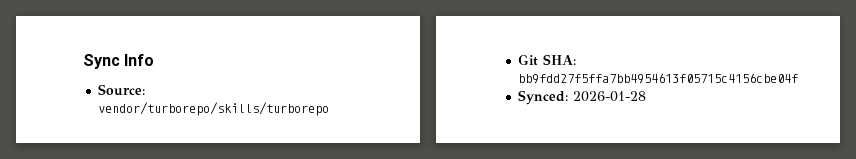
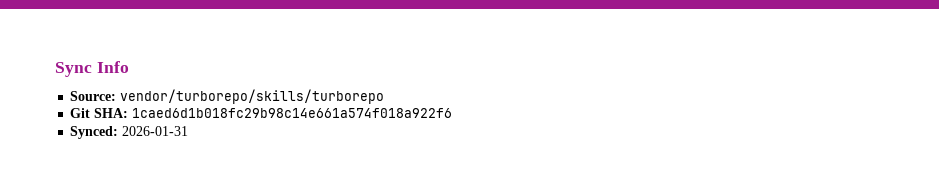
- Git SHA: bb9fdd27f5ffa7bb4954613f05715c4156cbe04f
+ Git SHA: 1caed6d1b018fc29b98c14e661a574f018a922f6
- Synced: 2026-01-28
+ Synced: 2026-01-31

